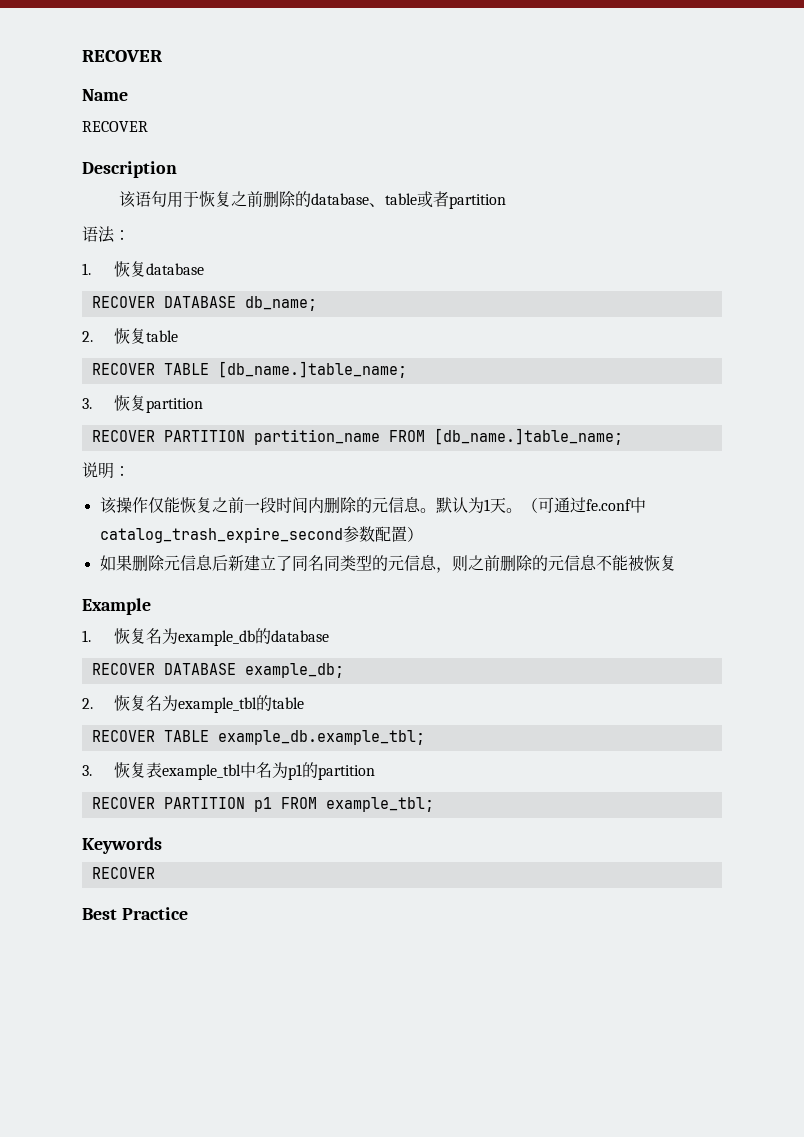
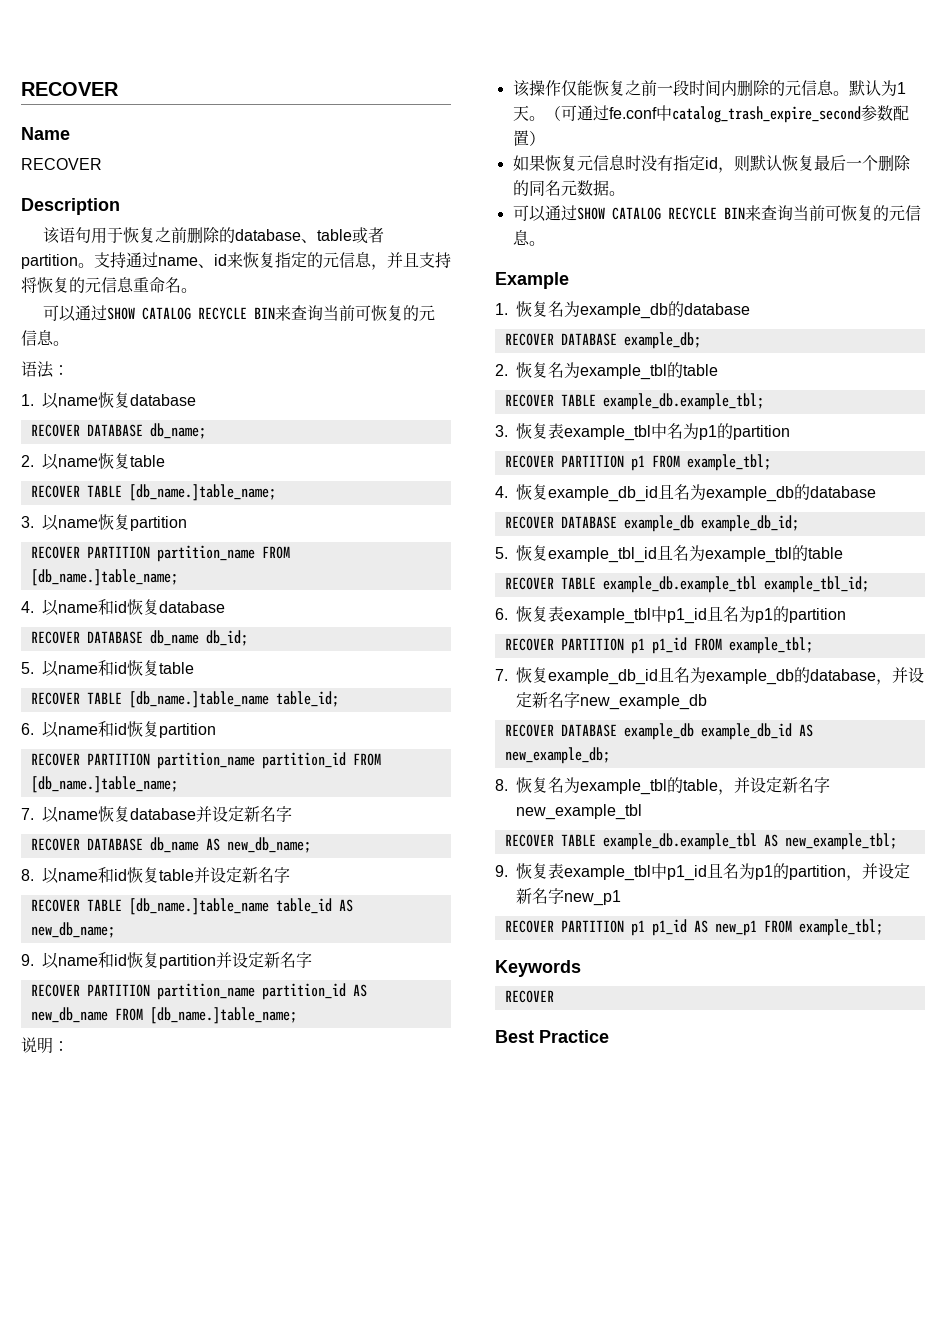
- 该语句用于恢复之前删除的database、table或者partition
+ 该语句用于恢复之前删除的database、table或者partition。支持通过name、id来恢复指定的元信息，并且支持将恢复的元信息重命名。
+ 可以通过SHOW CATALOG RECYCLE BIN来查询当前可恢复的元信息。
- 1.恢复database
+ 1.以name恢复database
- 2.恢复table
+ 2.以name恢复table
- 3.恢复partition
+ 3.以name恢复partition
+ 4.以name和id恢复database
+ RECOVER DATABASE db_name db_id;
+ 5.以name和id恢复table
+ RECOVER TABLE [db_name.]table_name table_id;
+ 6.以name和id恢复partition
+ RECOVER PARTITION partition_name partition_id FROM [db_name.]table_name;
+ 7.以name恢复database并设定新名字
+ RECOVER DATABASE db_name AS new_db_name;
+ 8.以name和id恢复table并设定新名字
+ RECOVER TABLE [db_name.]table_name table_id AS new_db_name;
+ 9.以name和id恢复partition并设定新名字
+ RECOVER PARTITION partition_name partition_id AS new_db_name FROM [db_name.]table_name;
- 如果删除元信息后新建立了同名同类型的元信息，则之前删除的元信息不能被恢复
+ 如果恢复元信息时没有指定id，则默认恢复最后一个删除的同名元数据。
+ 可以通过SHOW CATALOG RECYCLE BIN来查询当前可恢复的元信息。
+ 4.恢复example_db_id且名为example_db的database
+ RECOVER DATABASE example_db example_db_id;
+ 5.恢复example_tbl_id且名为example_tbl的table
+ RECOVER TABLE example_db.example_tbl example_tbl_id;
+ 6.恢复表example_tbl中p1_id且名为p1的partition
+ RECOVER PARTITION p1 p1_id FROM example_tbl;
+ 7.恢复example_db_id且名为example_db的database，并设定新名字new_example_db
+ RECOVER DATABASE example_db example_db_id AS new_example_db;
+ 8.恢复名为example_tbl的table，并设定新名字new_example_tbl
+ RECOVER TABLE example_db.example_tbl AS new_example_tbl;
+ 9.恢复表example_tbl中p1_id且名为p1的partition，并设定新名字new_p1
+ RECOVER PARTITION p1 p1_id AS new_p1 FROM example_tbl;

